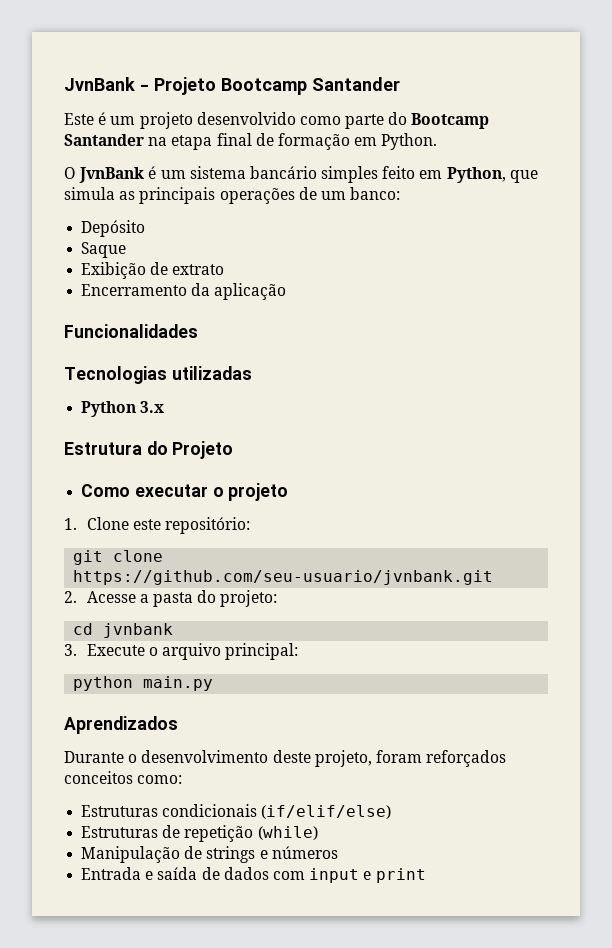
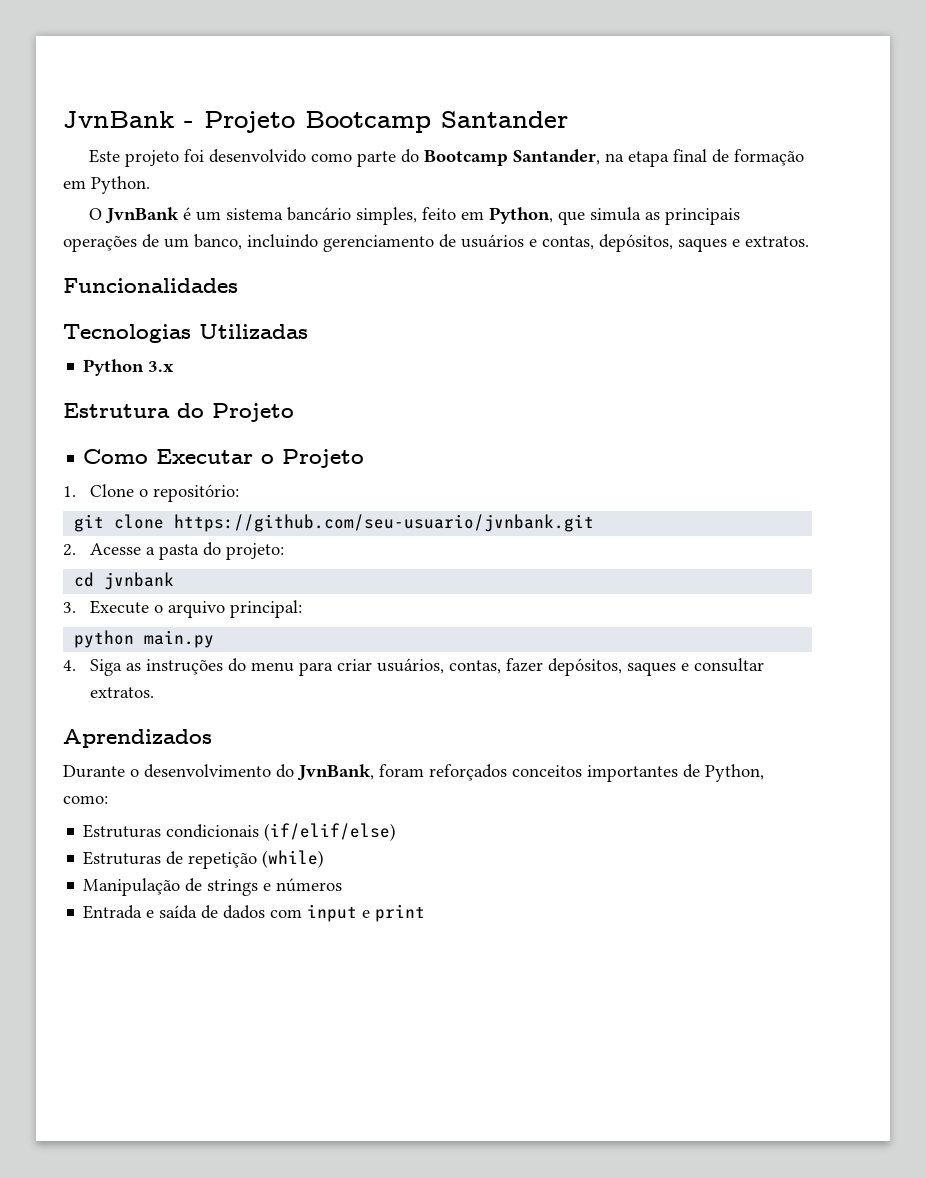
- Este é um projeto desenvolvido como parte do Bootcamp Santander na etapa final de formação em Python.
+ Este projeto foi desenvolvido como parte do Bootcamp Santander, na etapa final de formação em Python.
- O JvnBank é um sistema bancário simples feito em Python, que simula as principais operações de um banco:
- Depósito
- Saque
- Exibição de extrato
- Encerramento da aplicação
+ O JvnBank é um sistema bancário simples, feito em Python, que simula as principais operações de um banco, incluindo gerenciamento de usuários e contas, depósitos, saques e extratos.
- Tecnologias utilizadas
+ Tecnologias Utilizadas
- Como executar o projeto
+ Como Executar o Projeto
- 1. Clone este repositório:
+ 1. Clone o repositório:
+ 4. Siga as instruções do menu para criar usuários, contas, fazer depósitos, saques e consultar extratos.
- Durante o desenvolvimento deste projeto, foram reforçados conceitos como:
+ Durante o desenvolvimento do JvnBank, foram reforçados conceitos importantes de Python, como:

